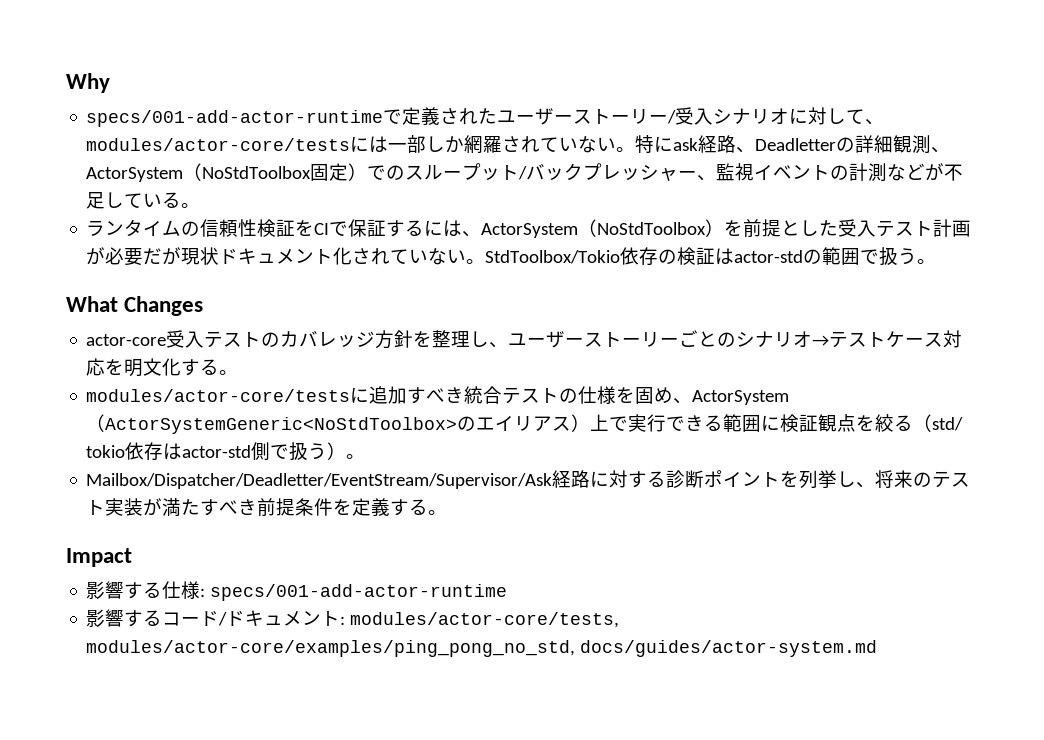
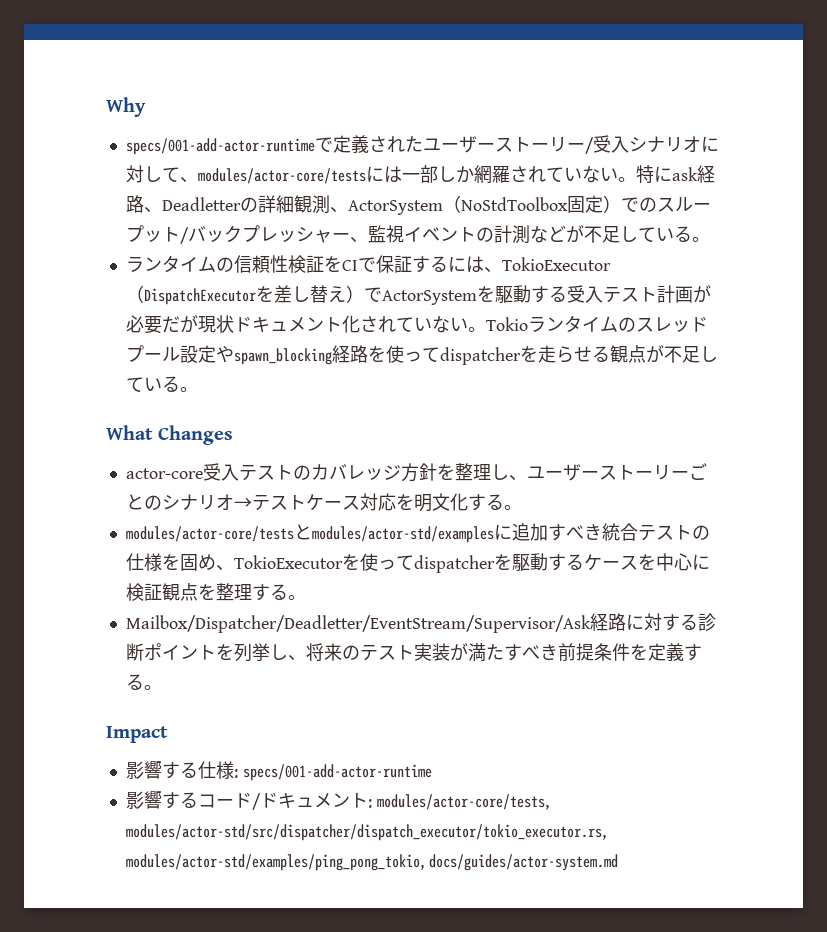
- ランタイムの信頼性検証をCIで保証するには、ActorSystem（NoStdToolbox）を前提とした受入テスト計画が必要だが現状ドキュメント化されていない。
+ ランタイムの信頼性検証をCIで保証するには、TokioExecutor（DispatchExecutorを差し替え）でActorSystemを駆動する受入テスト計画が必要だが現状ドキュメント化されていない。
- StdToolbox/Tokio依存の検証はactor-stdの範囲で扱う。
+ Tokioランタイムのスレッドプール設定やspawn_blocking経路を使ってdispatcherを走らせる観点が不足している。
- modules/actor-core/testsに追加すべき統合テストの仕様を固め、ActorSystem（ActorSystemGeneric<NoStdToolbox>のエイリアス）上で実行できる範囲に検証観点を絞る（std/ tokio依存はactor-std側で扱う）。
+ modules/actor-core/testsとmodules/actor-std/examplesに追加すべき統合テストの仕様を固め、TokioExecutorを使ってdispatcherを駆動するケースを中心に検証観点を整理する。
- 影響するコード/ドキュメント: modules/actor-core/tests, modules/actor-core/examples/ping_pong_no_std, docs/guides/actor-system.md
+ 影響するコード/ドキュメント: modules/actor-core/tests, modules/actor-std/src/dispatcher/dispatch_executor/tokio_executor.rs, modules/actor-std/examples/ping_pong_tokio, docs/guides/actor-system.md

